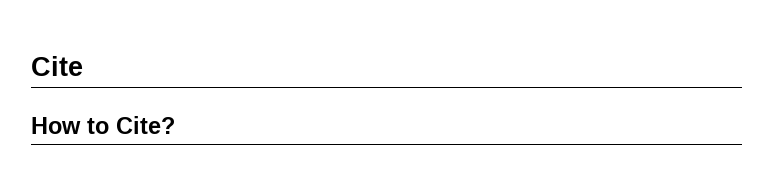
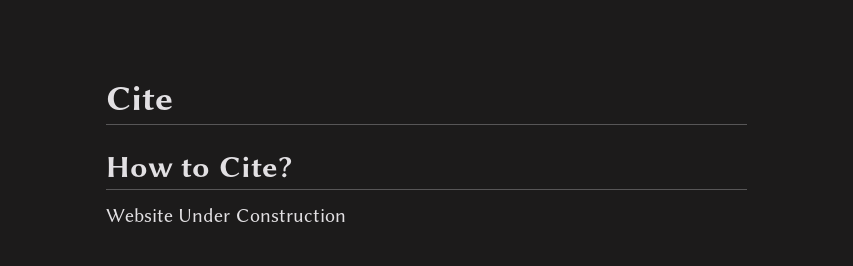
+ Website Under Construction

